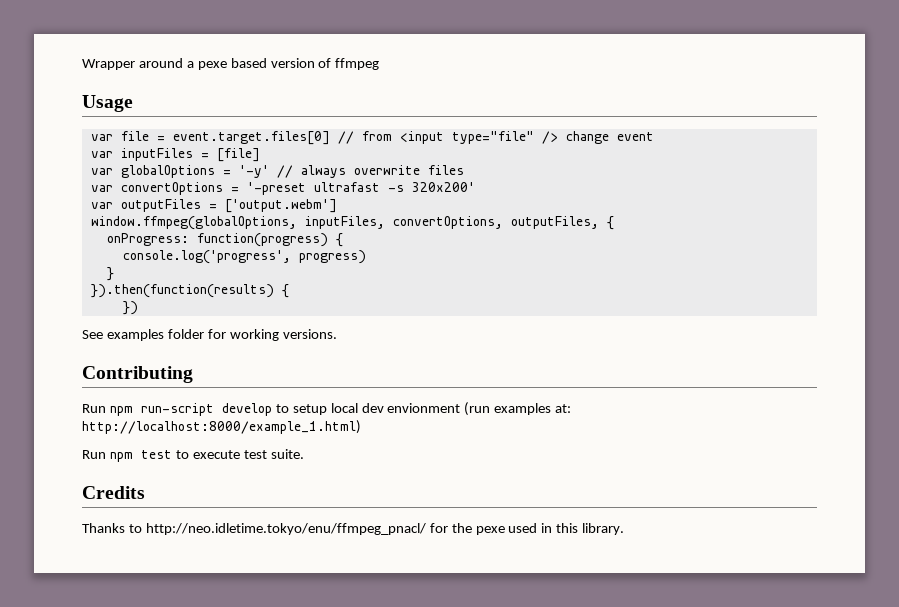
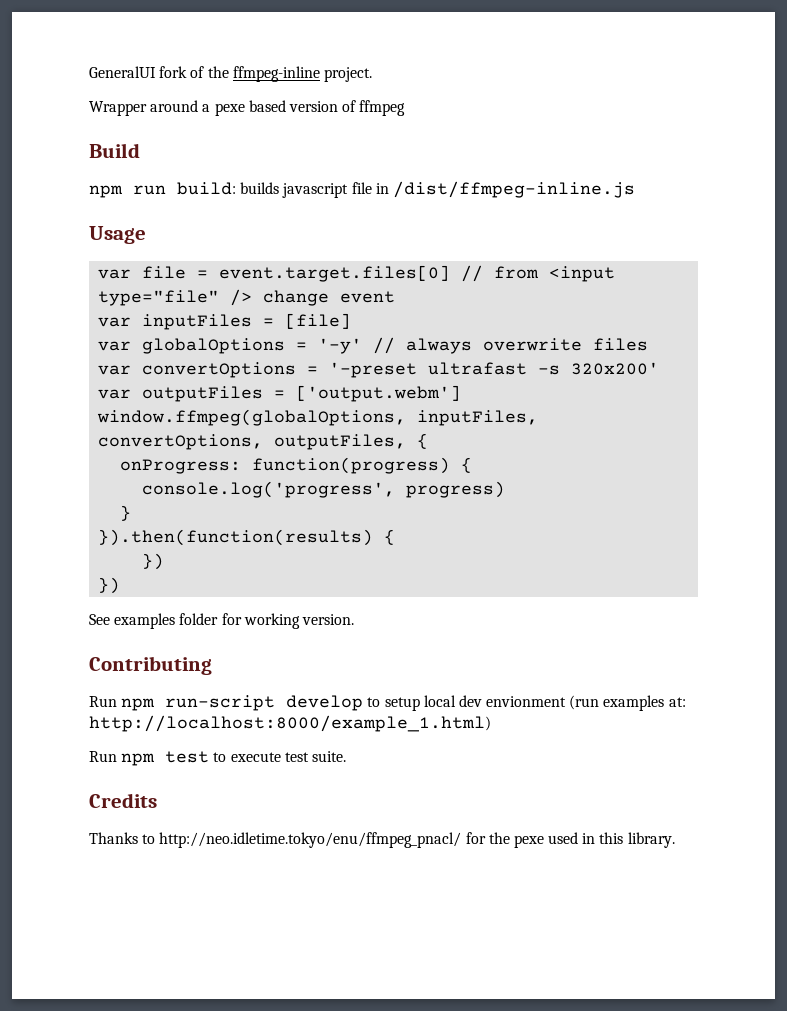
+ GeneralUI fork of the ffmpeg-inline project.
+ Build
+ npm run build: builds javascript file in /dist/ffmpeg-inline.js
  }).then(function(results) {
+ })
- See examples folder for working versions.
+ See examples folder for working version.

